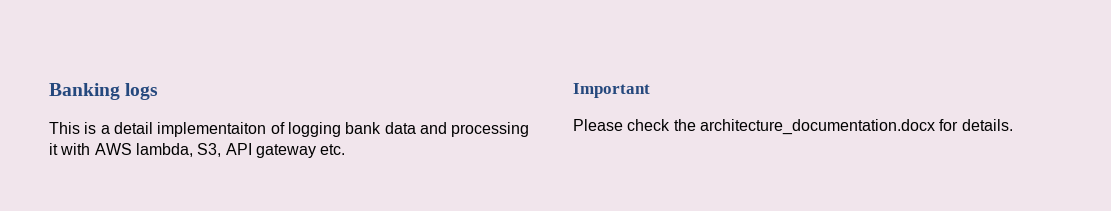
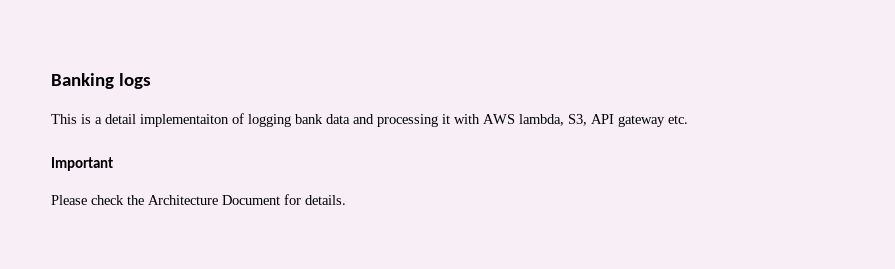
- Please check the architecture_documentation.docx for details.
+ Please check the Architecture Document for details.

